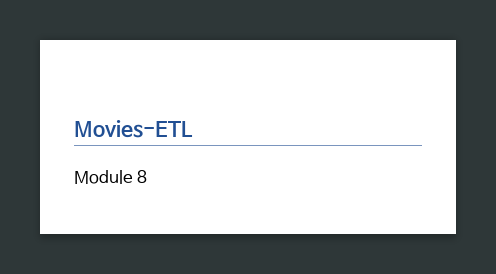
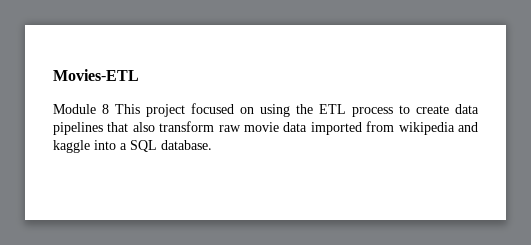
- Module 8
+ Module 8 This project focused on using the ETL process to create data pipelines that also transform raw movie data imported from wikipedia and kaggle into a SQL database.

